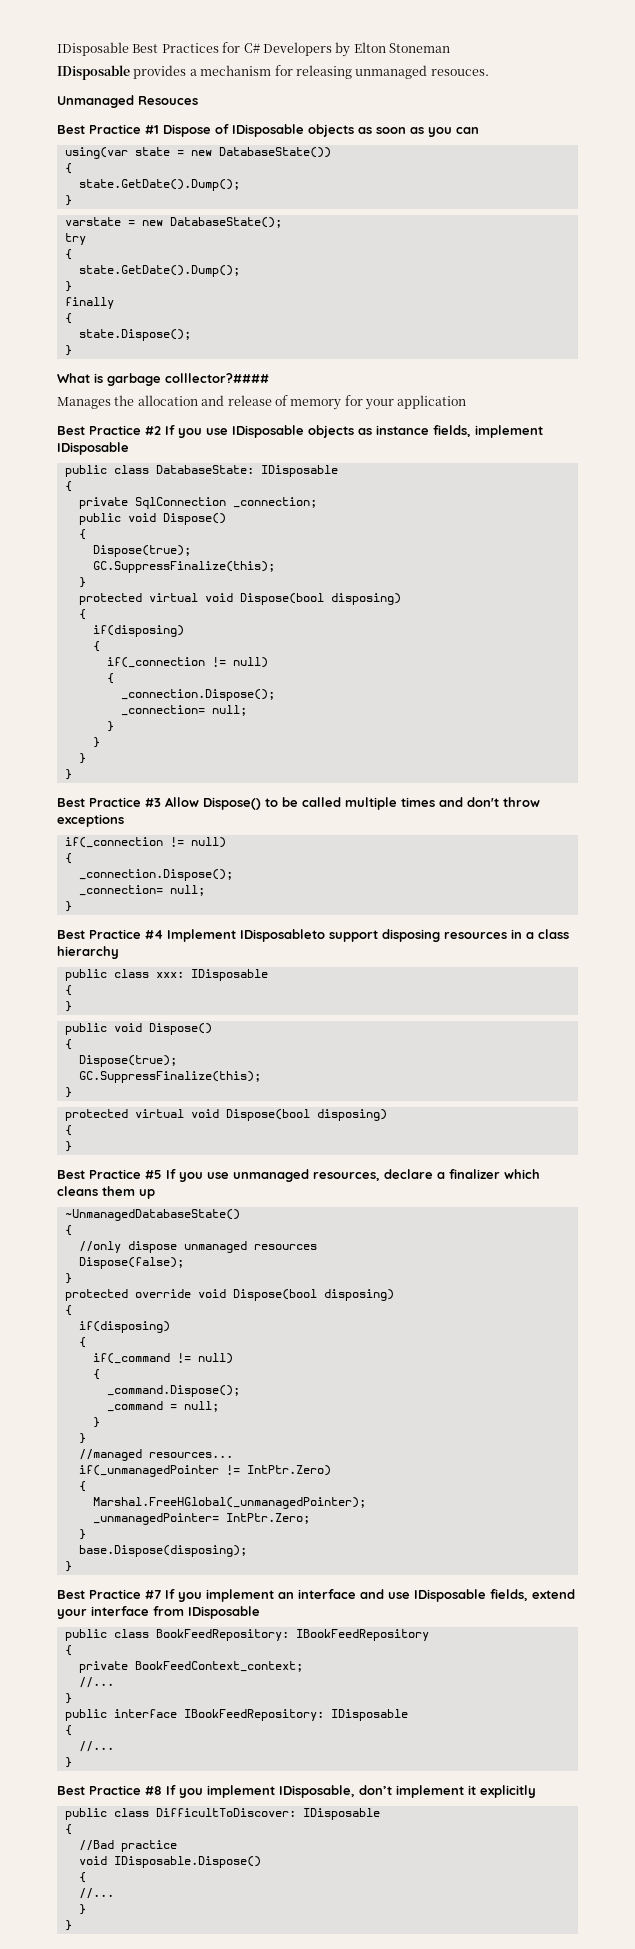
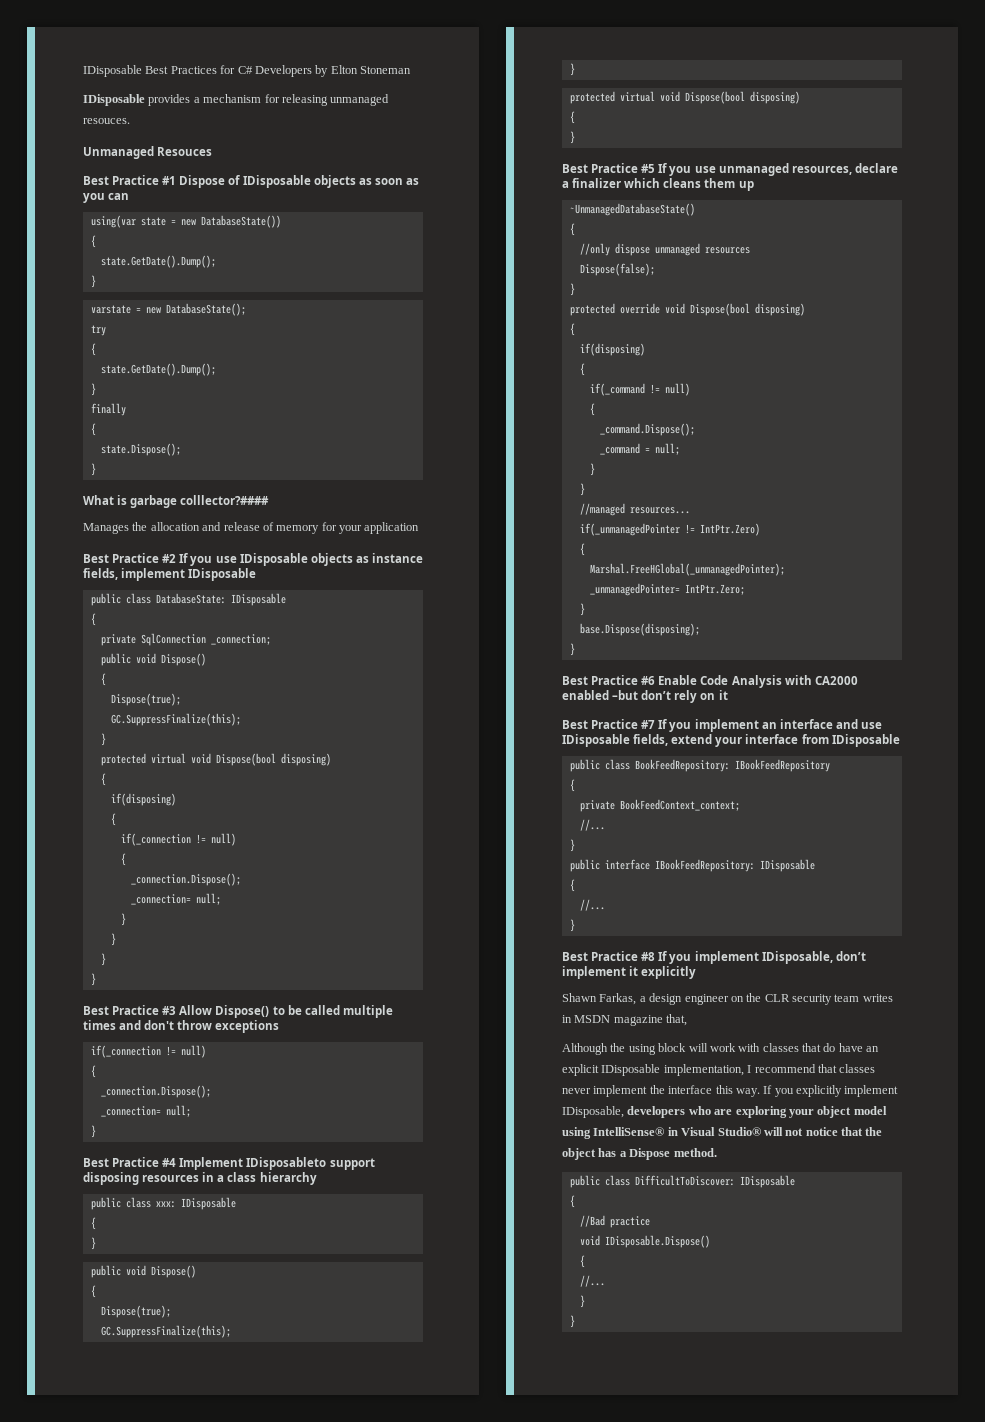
+ Best Practice #6 Enable Code Analysis with CA2000 enabled –but don’t rely on it
+ Shawn Farkas, a design engineer on the CLR security team writes in MSDN magazine that,
+ Although the using block will work with classes that do have an explicit IDisposable implementation, I recommend that classes never implement the interface this way. If you explicitly implement IDisposable, developers who are exploring your object model using IntelliSense® in Visual Studio® will not notice that the object has a Dispose method.

